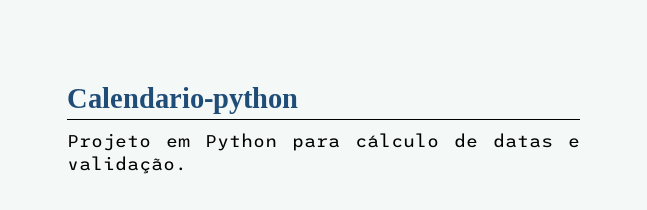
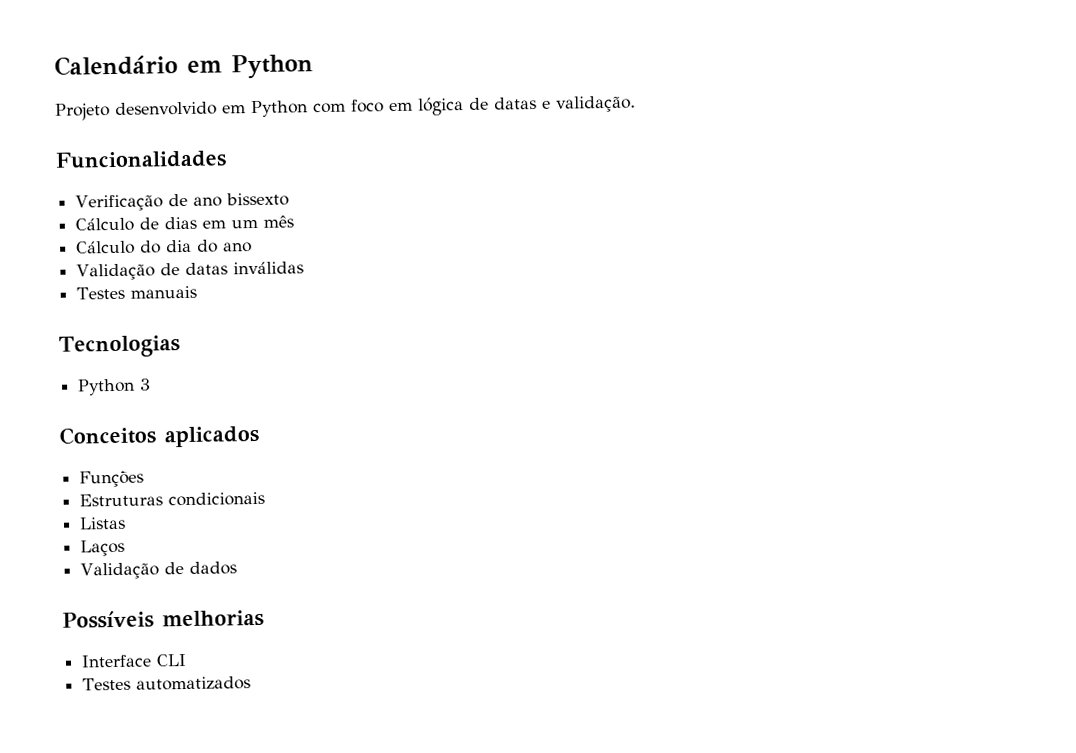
- Calendario-python
+ Calendário em Python
- Projeto em Python para cálculo de datas e validação.
+ Projeto desenvolvido em Python com foco em lógica de datas e validação.
+ Funcionalidades
+ Verificação de ano bissexto
+ Cálculo de dias em um mês
+ Cálculo do dia do ano
+ Validação de datas inválidas
+ Testes manuais
+ Tecnologias
+ Python 3
+ Conceitos aplicados
+ Funções
+ Estruturas condicionais
+ Listas
+ Laços
+ Validação de dados
+ Possíveis melhorias
+ Interface CLI
+ Testes automatizados

